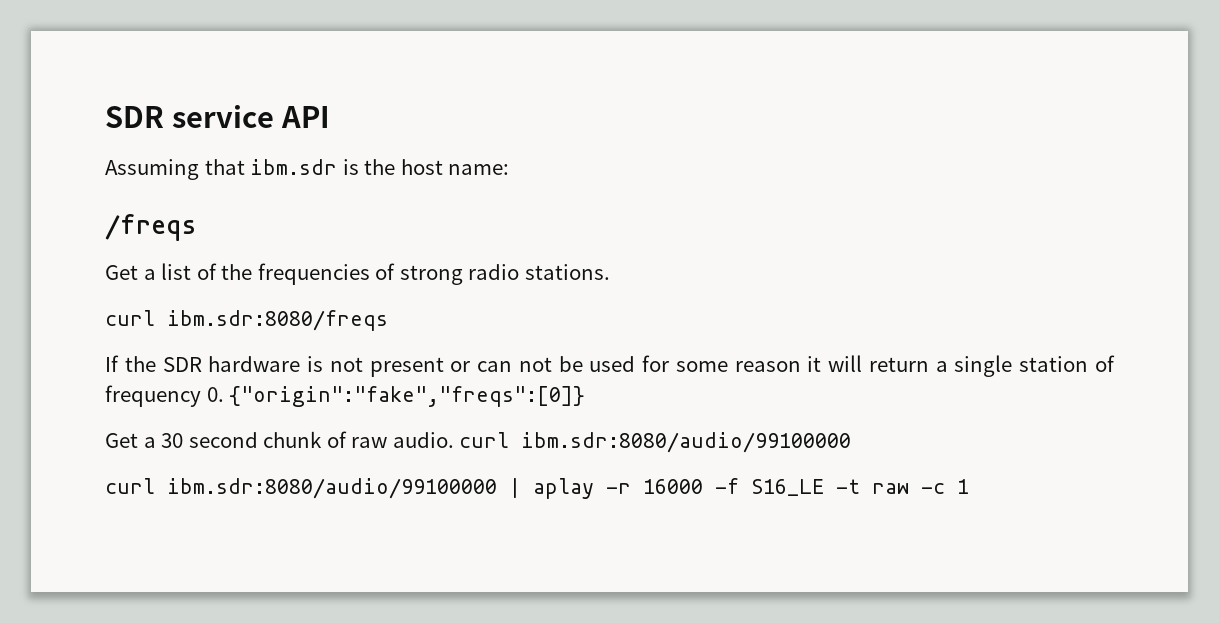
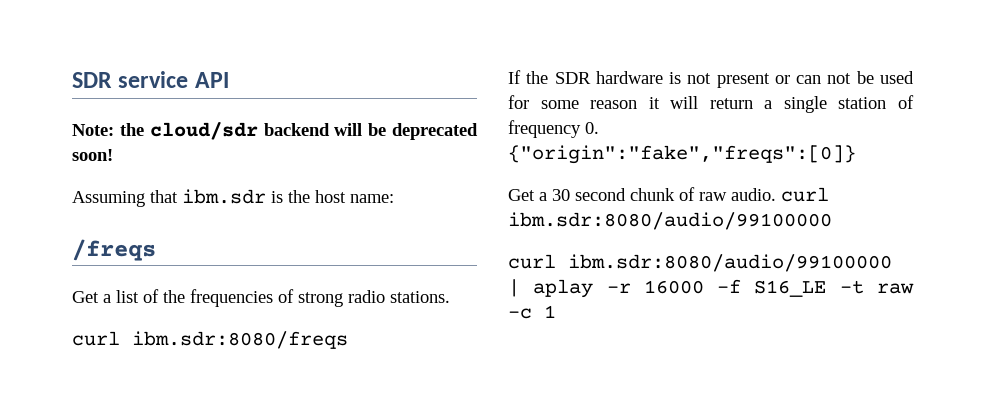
+ Note: the cloud/sdr backend will be deprecated soon!

